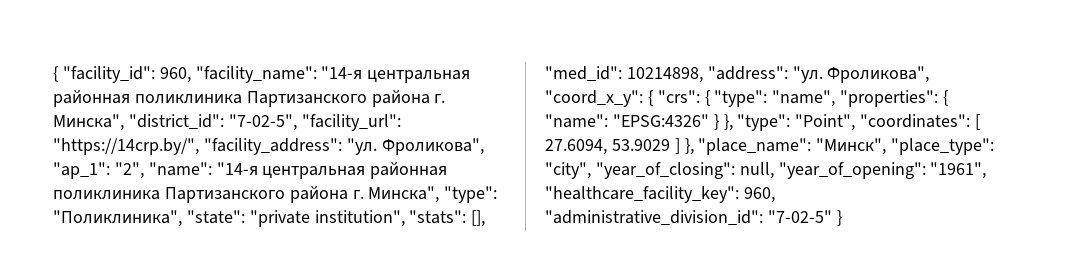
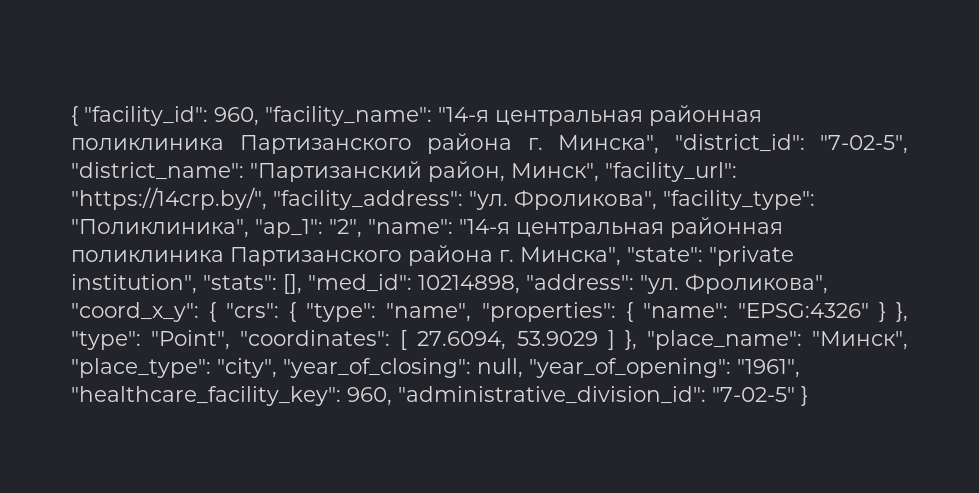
- "7-02-5", "facility_url":
+ "7-02-5", "district_name": "Партизанский район, Минск", "facility_url":
- "ул. Фроликова", "ap_1":
+ "ул. Фроликова", "facility_type": "Поликлиника", "ap_1":
- "14-я центральная районная поликлиника Партизанского района г. Минска", "type": "Поликлиника", "state":
+ "14-я центральная районная поликлиника Партизанского района г. Минска", "state":

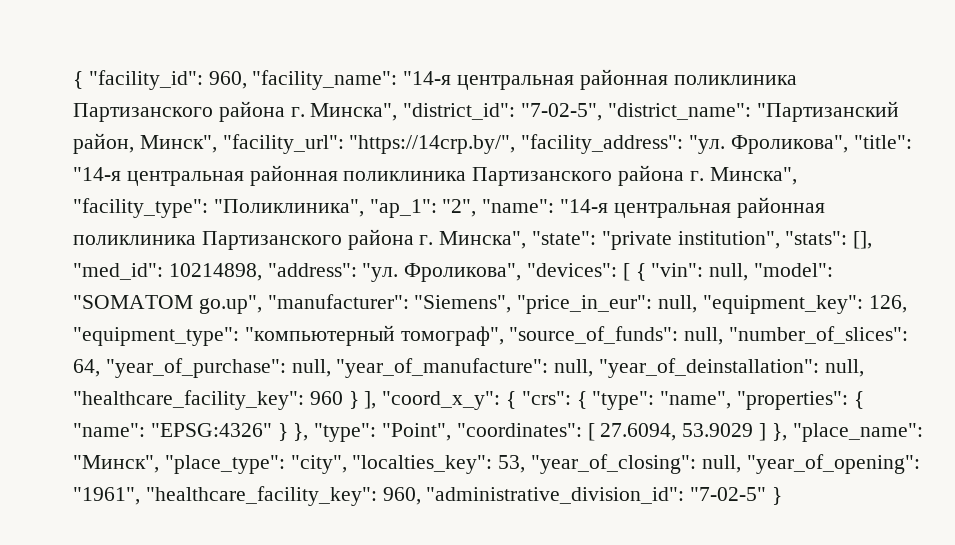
- "ул. Фроликова", "facility_type":
+ "ул. Фроликова", "title": "14-я центральная районная поликлиника Партизанского района г. Минска", "facility_type":
- "ул. Фроликова", "coord_x_y":
+ "ул. Фроликова", "devices": [ { "vin": null, "model": "SOMATOM go.up", "manufacturer": "Siemens", "price_in_eur": null, "equipment_key": 126, "equipment_type": "компьютерный томограф", "source_of_funds": null, "number_of_slices": 64, "year_of_purchase": null, "year_of_manufacture": null, "year_of_deinstallation": null, "healthcare_facility_key": 960 } ], "coord_x_y":
- "city", "year_of_closing":
+ "city", "localties_key": 53, "year_of_closing":

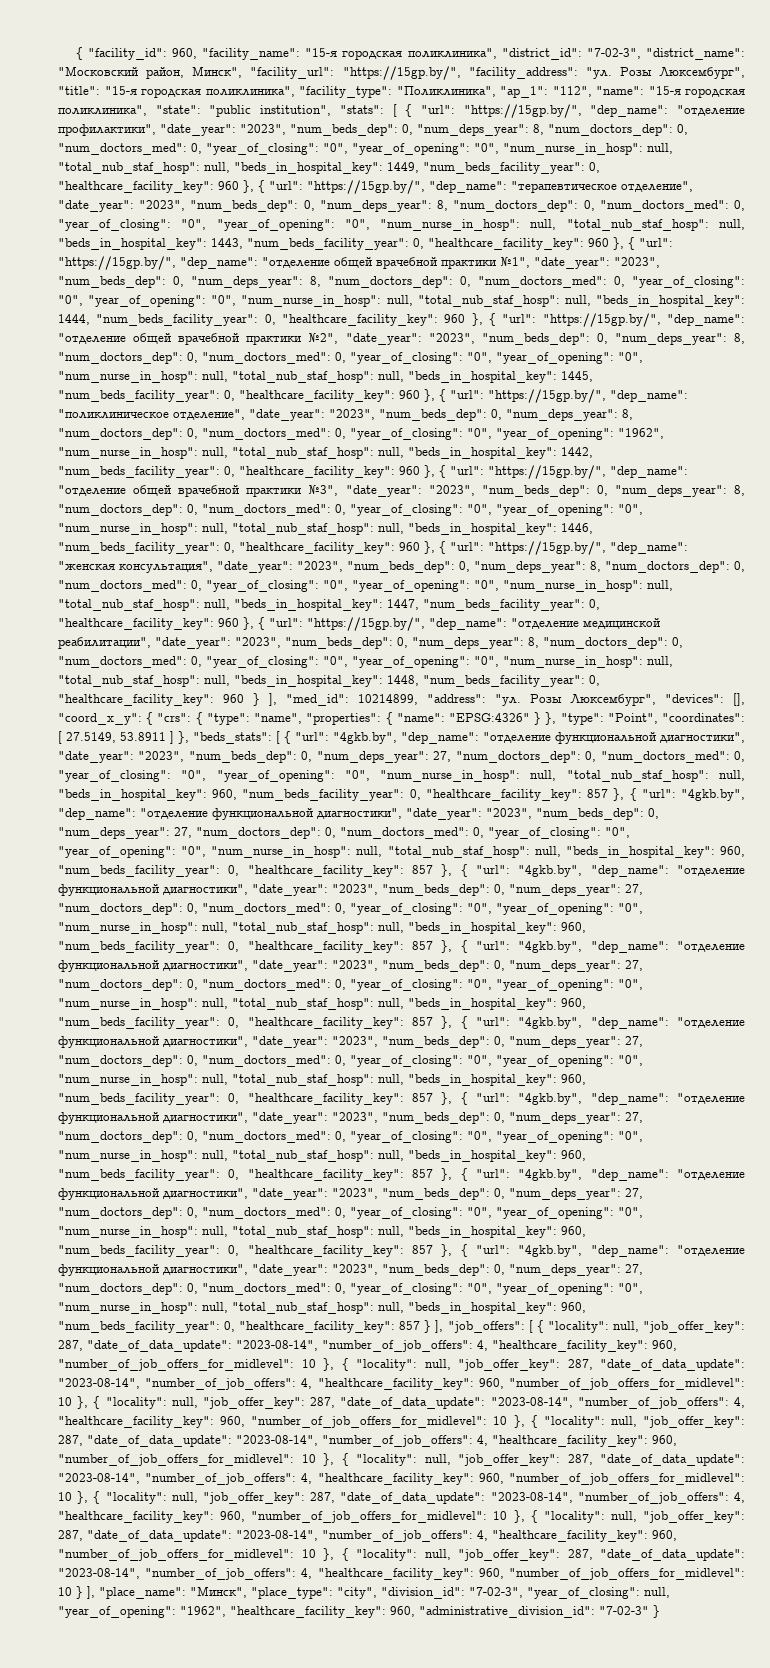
- { "facility_id": 960, "facility_name": "14-я центральная районная поликлиника Партизанского района г. Минска", "district_id": "7-02-5", "district_name": "Партизанский район, Минск", "facility_url": "https://14crp.by/", "facility_address": "ул. Фроликова", "title": "14-я центральная районная поликлиника Партизанского района г. Минска", "facility_type": "Поликлиника", "ap_1": "2", "name": "14-я центральная районная поликлиника Партизанского района г. Минска", "state": "private institution", "stats": [], "med_id": 10214898, "address": "ул. Фроликова", "devices": [ { "vin": null, "model": "SOMATOM go.up", "manufacturer": "Siemens", "price_in_eur": null, "equipment_key": 126, "equipment_type": "компьютерный томограф", "source_of_funds": null, "number_of_slices": 64, "year_of_purchase": null, "year_of_manufacture": null, "year_of_deinstallation": null, "healthcare_facility_key": 960 } ], "coord_x_y": { "crs": { "type": "name", "properties": { "name": "EPSG:4326" } }, "type": "Point", "coordinates": [ 27.6094, 53.9029 ] }, "place_name": "Минск", "place_type": "city", "localties_key": 53, "year_of_closing": null, "year_of_opening": "1961", "healthcare_facility_key": 960, "administrative_division_id": "7-02-5" }
+ { "facility_id": 960, "facility_name": "15-я городская поликлиника", "district_id": "7-02-3", "district_name": "Московский район, Минск", "facility_url": "https://15gp.by/", "facility_address": "ул. Розы Люксембург", "title": "15-я городская поликлиника", "facility_type": "Поликлиника", "ap_1": "112", "name": "15-я городская поликлиника", "state": "public institution", "stats": [ { "url": "https://15gp.by/", "dep_name": "отделение профилактики", "date_year": "2023", "num_beds_dep": 0, "num_deps_year": 8, "num_doctors_dep": 0, "num_doctors_med": 0, "year_of_closing": "0", "year_of_opening": "0", "num_nurse_in_hosp": null, "total_nub_staf_hosp": null, "beds_in_hospital_key": 1449, "num_beds_facility_year": 0, "healthcare_facility_key": 960 }, { "url": "https://15gp.by/", "dep_name": "терапевтическое отделение", "date_year": "2023", "num_beds_dep": 0, "num_deps_year": 8, "num_doctors_dep": 0, "num_doctors_med": 0, "year_of_closing": "0", "year_of_opening": "0", "num_nurse_in_hosp": null, "total_nub_staf_hosp": null, "beds_in_hospital_key": 1443, "num_beds_facility_year": 0, "healthcare_facility_key": 960 }, { "url": "https://15gp.by/", "dep_name": "отделение общей врачебной практики №1", "date_year": "2023", "num_beds_dep": 0, "num_deps_year": 8, "num_doctors_dep": 0, "num_doctors_med": 0, "year_of_closing": "0", "year_of_opening": "0", "num_nurse_in_hosp": null, "total_nub_staf_hosp": null, "beds_in_hospital_key": 1444, "num_beds_facility_year": 0, "healthcare_facility_key": 960 }, { "url": "https://15gp.by/", "dep_name": "отделение общей врачебной практики №2", "date_year": "2023", "num_beds_dep": 0, "num_deps_year": 8, "num_doctors_dep": 0, "num_doctors_med": 0, "year_of_closing": "0", "year_of_opening": "0", "num_nurse_in_hosp": null, "total_nub_staf_hosp": null, "beds_in_hospital_key": 1445, "num_beds_facility_year": 0, "healthcare_facility_key": 960 }, { "url": "https://15gp.by/", "dep_name": "поликлиническое отделение", "date_year": "2023", "num_beds_dep": 0, "num_deps_year": 8, "num_doctors_dep": 0, "num_doctors_med": 0, "year_of_closing": "0", "year_of_opening": "1962", "num_nurse_in_hosp": null, "total_nub_staf_hosp": null, "beds_in_hospital_key": 1442, "num_beds_facility_year": 0, "healthcare_facility_key": 960 }, { "url": "https://15gp.by/", "dep_name": "отделение общей врачебной практики №3", "date_year": "2023", "num_beds_dep": 0, "num_deps_year": 8, "num_doctors_dep": 0, "num_doctors_med": 0, "year_of_closing": "0", "year_of_opening": "0", "num_nurse_in_hosp": null, "total_nub_staf_hosp": null, "beds_in_hospital_key": 1446, "num_beds_facility_year": 0, "healthcare_facility_key": 960 }, { "url": "https://15gp.by/", "dep_name": "женская консультация", "date_year": "2023", "num_beds_dep": 0, "num_deps_year": 8, "num_doctors_dep": 0, "num_doctors_med": 0, "year_of_closing": "0", "year_of_opening": "0", "num_nurse_in_hosp": null, "total_nub_staf_hosp": null, "beds_in_hospital_key": 1447, "num_beds_facility_year": 0, "healthcare_facility_key": 960 }, { "url": "https://15gp.by/", "dep_name": "отделение медицинской реабилитации", "date_year": "2023", "num_beds_dep": 0, "num_deps_year": 8, "num_doctors_dep": 0, "num_doctors_med": 0, "year_of_closing": "0", "year_of_opening": "0", "num_nurse_in_hosp": null, "total_nub_staf_hosp": null, "beds_in_hospital_key": 1448, "num_beds_facility_year": 0, "healthcare_facility_key": 960 } ], "med_id": 10214899, "address": "ул. Розы Люксембург", "devices": [], "coord_x_y": { "crs": { "type": "name", "properties": { "name": "EPSG:4326" } }, "type": "Point", "coordinates": [ 27.5149, 53.8911 ] }, "beds_stats": [ { "url": "4gkb.by", "dep_name": "отделение функциональной диагностики", "date_year": "2023", "num_beds_dep": 0, "num_deps_year": 27, "num_doctors_dep": 0, "num_doctors_med": 0, "year_of_closing": "0", "year_of_opening": "0", "num_nurse_in_hosp": null, "total_nub_staf_hosp": null, "beds_in_hospital_key": 960, "num_beds_facility_year": 0, "healthcare_facility_key": 857 }, { "url": "4gkb.by", "dep_name": "отделение функциональной диагностики", "date_year": "2023", "num_beds_dep": 0, "num_deps_year": 27, "num_doctors_dep": 0, "num_doctors_med": 0, "year_of_closing": "0", "year_of_opening": "0", "num_nurse_in_hosp": null, "total_nub_staf_hosp": null, "beds_in_hospital_key": 960, "num_beds_facility_year": 0, "healthcare_facility_key": 857 }, { "url": "4gkb.by", "dep_name": "отделение функциональной диагностики", "date_year": "2023", "num_beds_dep": 0, "num_deps_year": 27, "num_doctors_dep": 0, "num_doctors_med": 0, "year_of_closing": "0", "year_of_opening": "0", "num_nurse_in_hosp": null, "total_nub_staf_hosp": null, "beds_in_hospital_key": 960, "num_beds_facility_year": 0, "healthcare_facility_key": 857 }, { "url": "4gkb.by", "dep_name": "отделение функциональной диагностики", "date_year": "2023", "num_beds_dep": 0, "num_deps_year": 27, "num_doctors_dep": 0, "num_doctors_med": 0, "year_of_closing": "0", "year_of_opening": "0", "num_nurse_in_hosp": null, "total_nub_staf_hosp": null, "beds_in_hospital_key": 960, "num_beds_facility_year": 0, "healthcare_facility_key": 857 }, { "url": "4gkb.by", "dep_name": "отделение функциональной диагностики", "date_year": "2023", "num_beds_dep": 0, "num_deps_year": 27, "num_doctors_dep": 0, "num_doctors_med": 0, "year_of_closing": "0", "year_of_opening": "0", "num_nurse_in_hosp": null, "total_nub_staf_hosp": null, "beds_in_hospital_key": 960, "num_beds_facility_year": 0, "healthcare_facility_key": 857 }, { "url": "4gkb.by", "dep_name": "отделение функциональной диагностики", "date_year": "2023", "num_beds_dep": 0, "num_deps_year": 27, "num_doctors_dep": 0, "num_doctors_med": 0, "year_of_closing": "0", "year_of_opening": "0", "num_nurse_in_hosp": null, "total_nub_staf_hosp": null, "beds_in_hospital_key": 960, "num_beds_facility_year": 0, "healthcare_facility_key": 857 }, { "url": "4gkb.by", "dep_name": "отделение функциональной диагностики", "date_year": "2023", "num_beds_dep": 0, "num_deps_year": 27, "num_doctors_dep": 0, "num_doctors_med": 0, "year_of_closing": "0", "year_of_opening": "0", "num_nurse_in_hosp": null, "total_nub_staf_hosp": null, "beds_in_hospital_key": 960, "num_beds_facility_year": 0, "healthcare_facility_key": 857 }, { "url": "4gkb.by", "dep_name": "отделение функциональной диагностики", "date_year": "2023", "num_beds_dep": 0, "num_deps_year": 27, "num_doctors_dep": 0, "num_doctors_med": 0, "year_of_closing": "0", "year_of_opening": "0", "num_nurse_in_hosp": null, "total_nub_staf_hosp": null, "beds_in_hospital_key": 960, "num_beds_facility_year": 0, "healthcare_facility_key": 857 } ], "job_offers": [ { "locality": null, "job_offer_key": 287, "date_of_data_update": "2023-08-14", "number_of_job_offers": 4, "healthcare_facility_key": 960, "number_of_job_offers_for_midlevel": 10 }, { "locality": null, "job_offer_key": 287, "date_of_data_update": "2023-08-14", "number_of_job_offers": 4, "healthcare_facility_key": 960, "number_of_job_offers_for_midlevel": 10 }, { "locality": null, "job_offer_key": 287, "date_of_data_update": "2023-08-14", "number_of_job_offers": 4, "healthcare_facility_key": 960, "number_of_job_offers_for_midlevel": 10 }, { "locality": null, "job_offer_key": 287, "date_of_data_update": "2023-08-14", "number_of_job_offers": 4, "healthcare_facility_key": 960, "number_of_job_offers_for_midlevel": 10 }, { "locality": null, "job_offer_key": 287, "date_of_data_update": "2023-08-14", "number_of_job_offers": 4, "healthcare_facility_key": 960, "number_of_job_offers_for_midlevel": 10 }, { "locality": null, "job_offer_key": 287, "date_of_data_update": "2023-08-14", "number_of_job_offers": 4, "healthcare_facility_key": 960, "number_of_job_offers_for_midlevel": 10 }, { "locality": null, "job_offer_key": 287, "date_of_data_update": "2023-08-14", "number_of_job_offers": 4, "healthcare_facility_key": 960, "number_of_job_offers_for_midlevel": 10 }, { "locality": null, "job_offer_key": 287, "date_of_data_update": "2023-08-14", "number_of_job_offers": 4, "healthcare_facility_key": 960, "number_of_job_offers_for_midlevel": 10 } ], "place_name": "Минск", "place_type": "city", "division_id": "7-02-3", "year_of_closing": null, "year_of_opening": "1962", "healthcare_facility_key": 960, "administrative_division_id": "7-02-3" }

